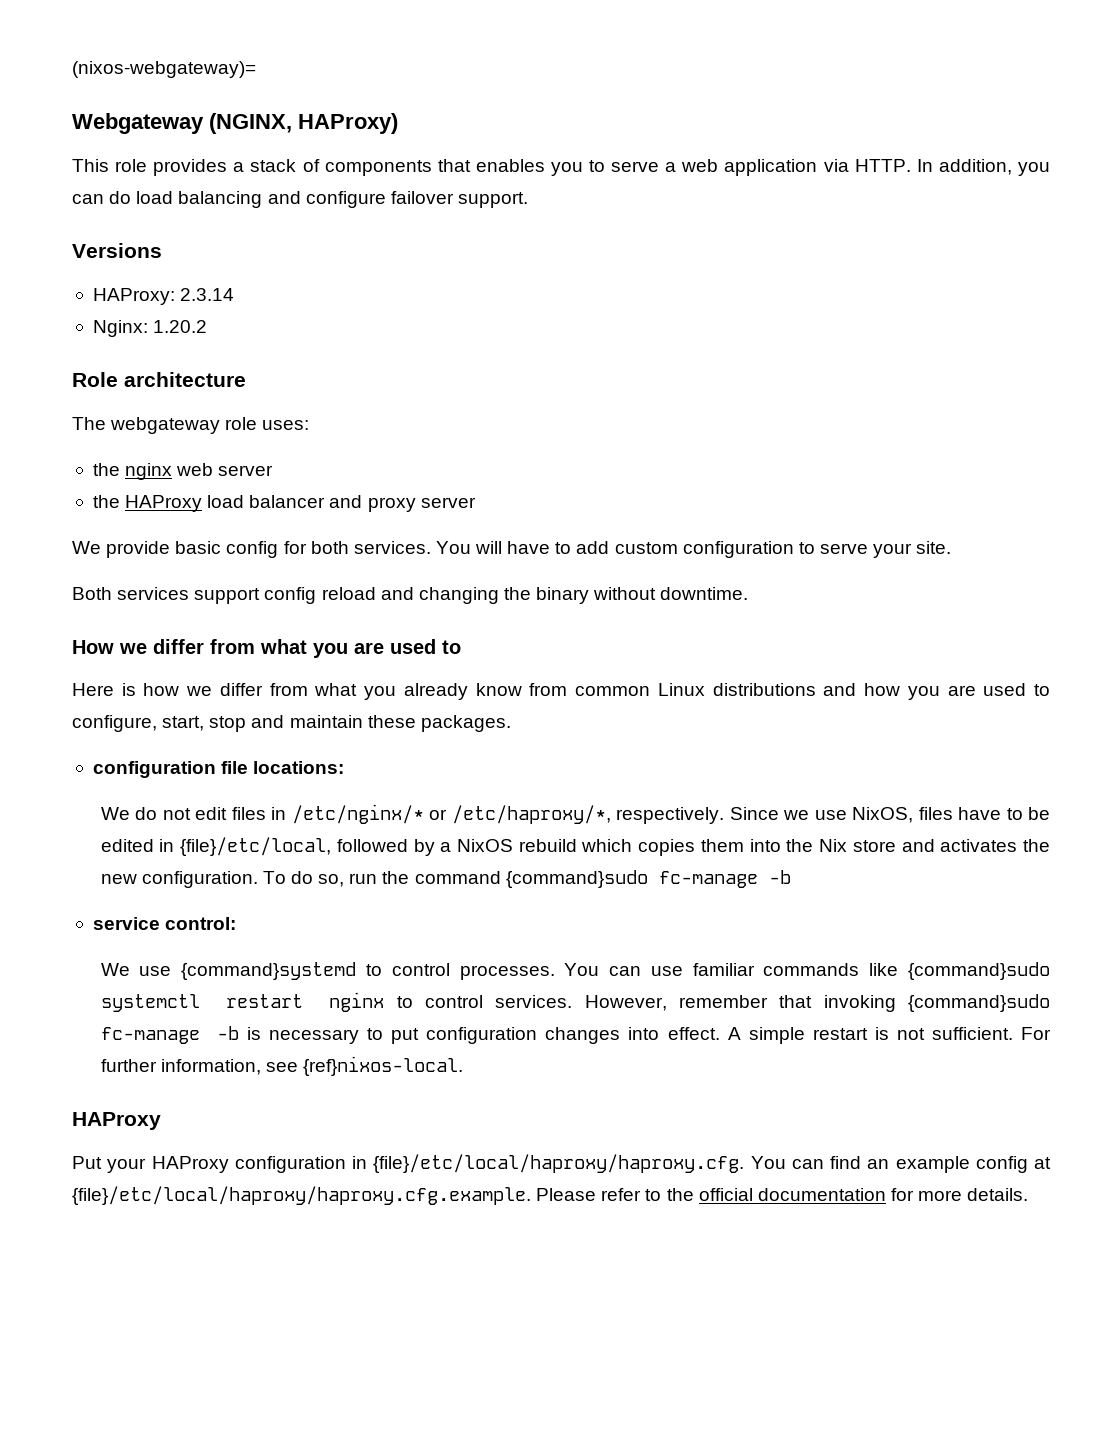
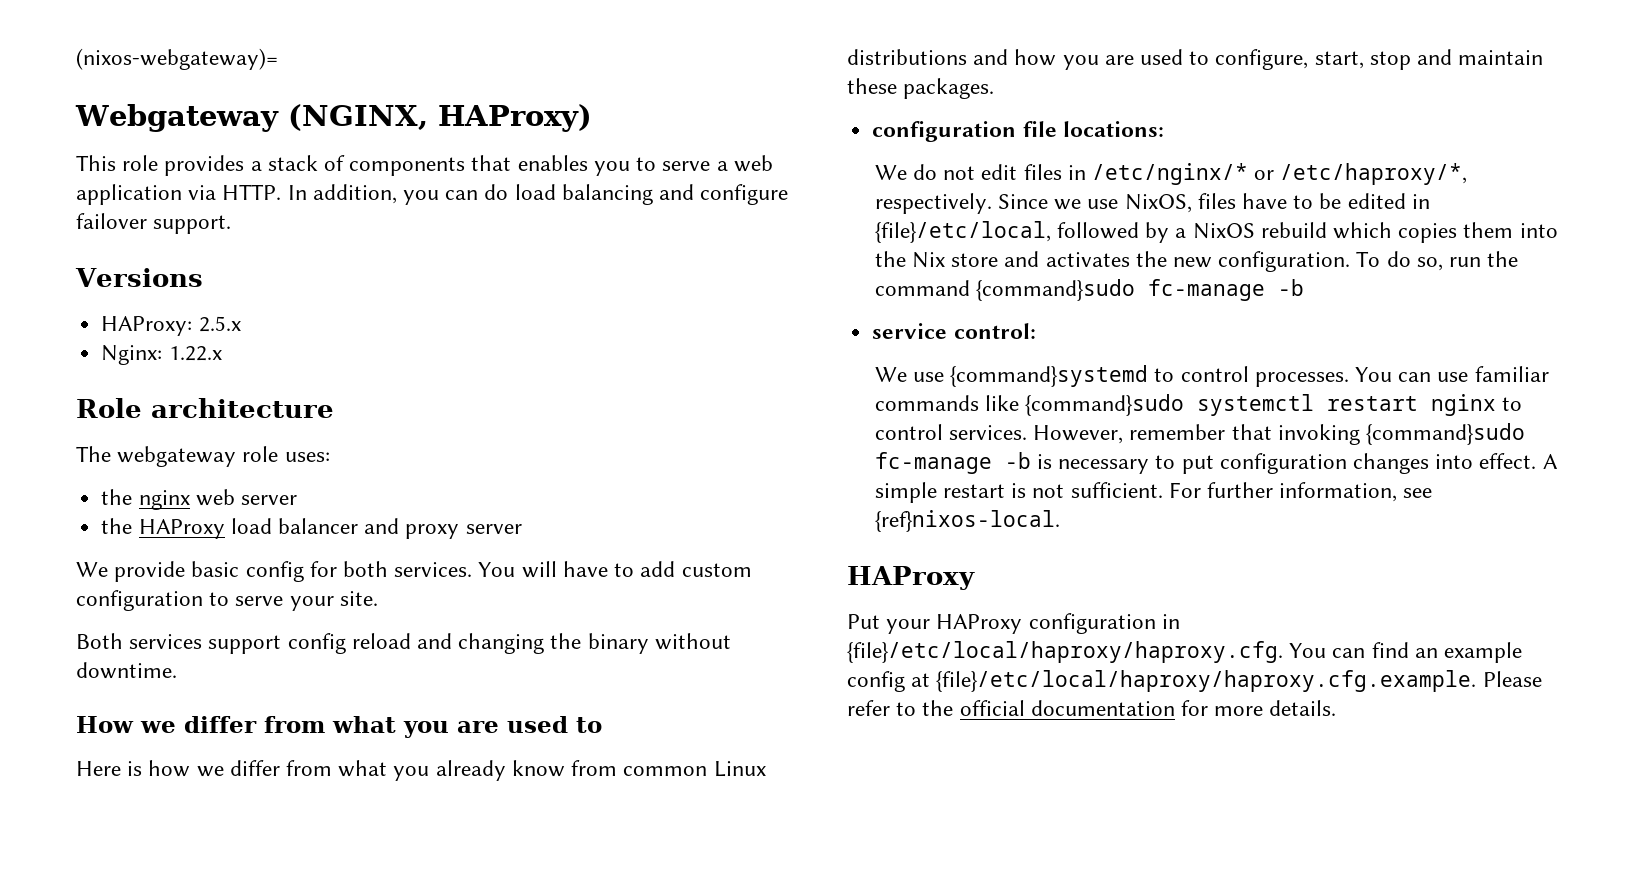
- HAProxy: 2.3.14
+ HAProxy: 2.5.x
- Nginx: 1.20.2
+ Nginx: 1.22.x

